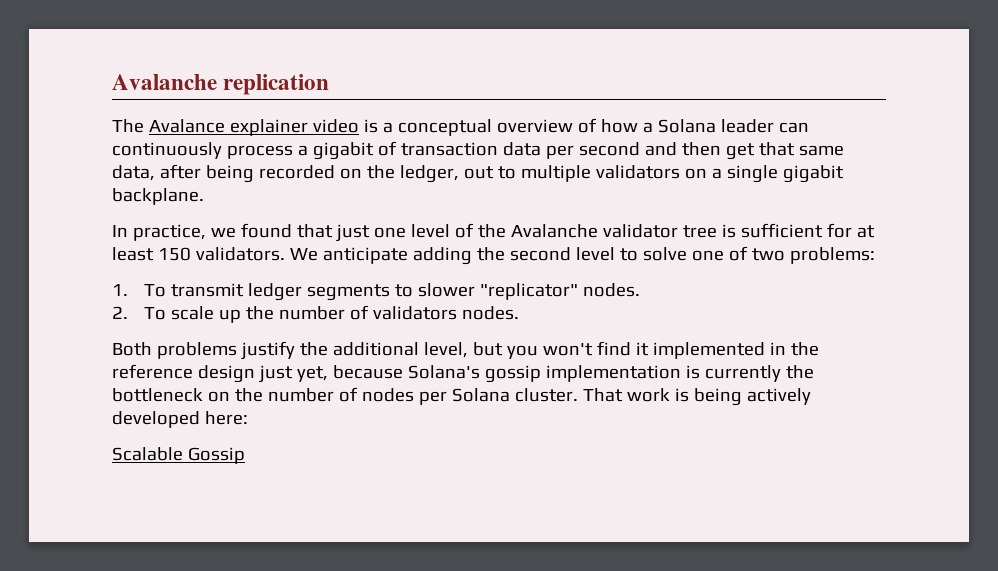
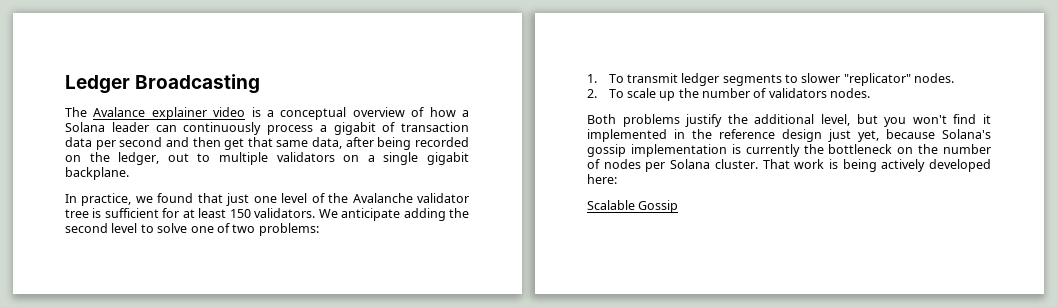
- Avalanche replication
+ Ledger Broadcasting

